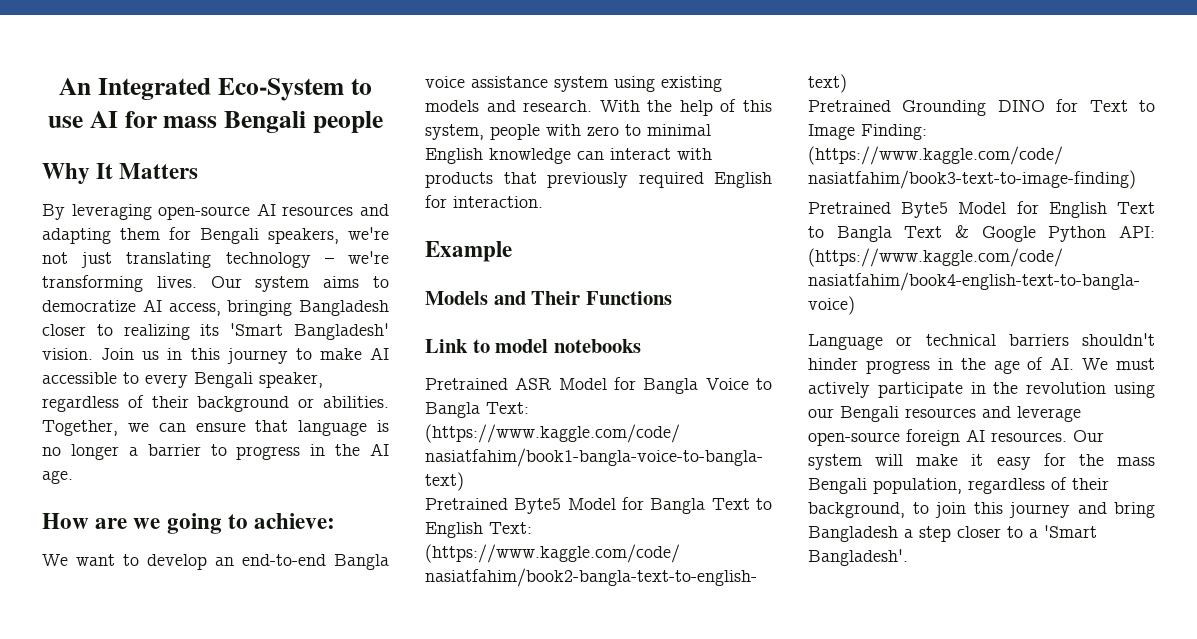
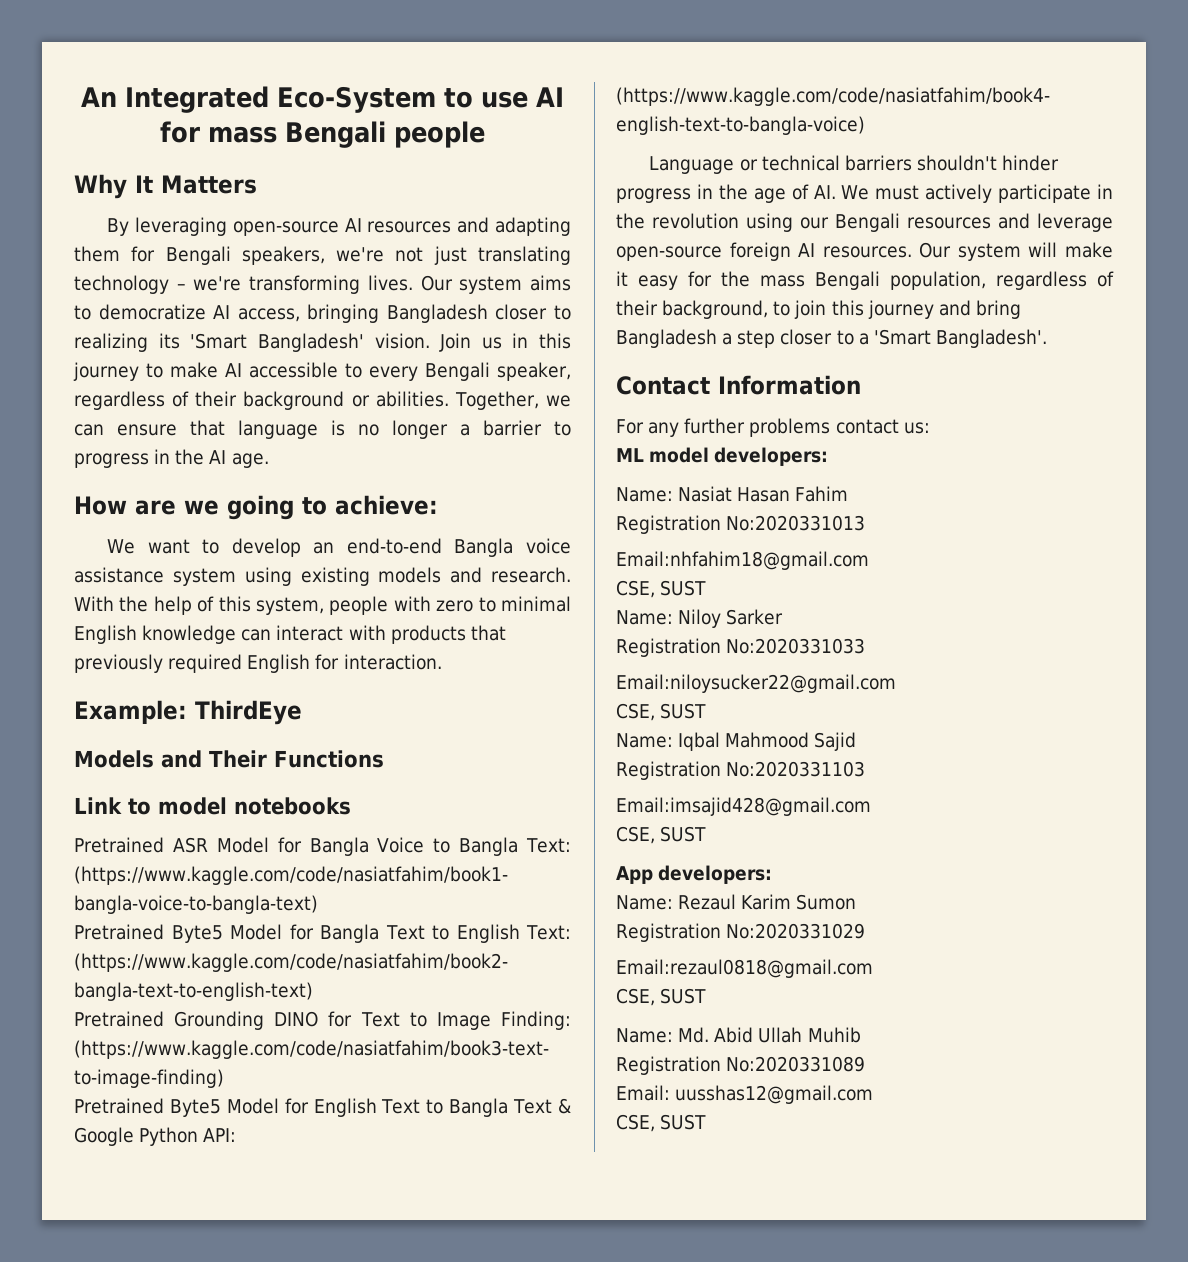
- Example
+ Example: ThirdEye
+ Contact Information
+ For any further problems contact us:
+ ML model developers:
+ Name: Nasiat Hasan Fahim
+ Registration No:2020331013
+ Email:nhfahim18@gmail.com
+ CSE, SUST
+ Name: Niloy Sarker
+ Registration No:2020331033
+ Email:niloysucker22@gmail.com
+ CSE, SUST
+ Name: Iqbal Mahmood Sajid
+ Registration No:2020331103
+ Email:imsajid428@gmail.com
+ CSE, SUST
+ App developers:
+ Name: Rezaul Karim Sumon
+ Registration No:2020331029
+ Email:rezaul0818@gmail.com
+ CSE, SUST
+ Name: Md. Abid Ullah Muhib
+ Registration No:2020331089
+ Email: uusshas12@gmail.com
+ CSE, SUST

